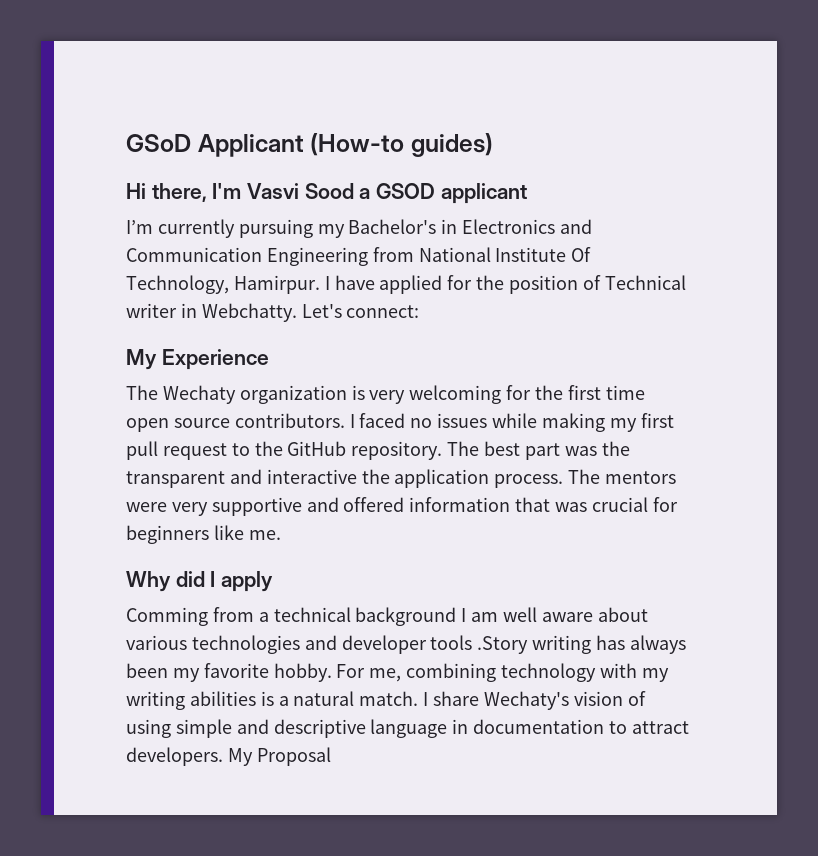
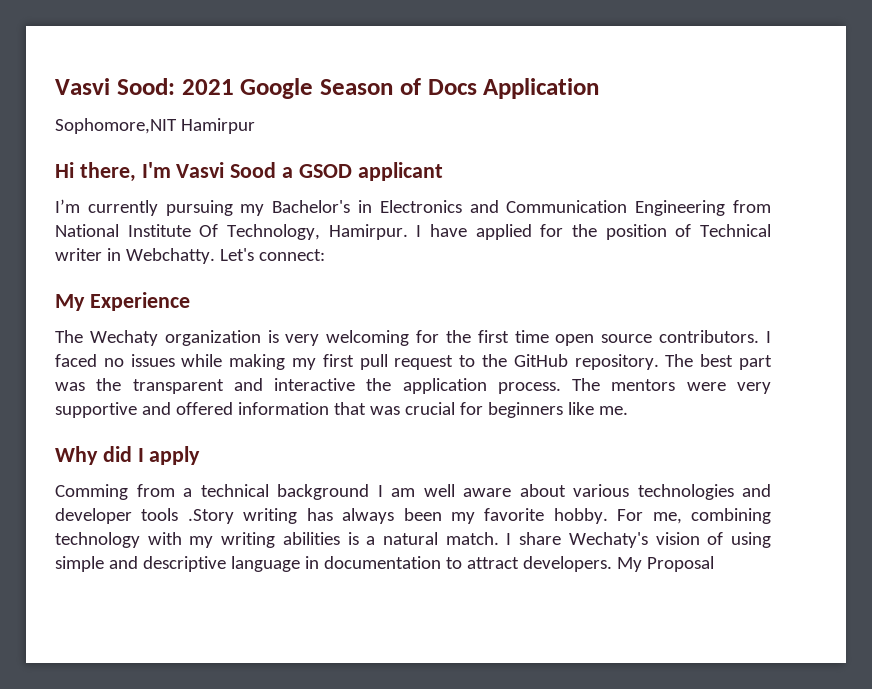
- GSoD Applicant (How-to guides)
+ Vasvi Sood: 2021 Google Season of Docs Application
+ Sophomore,NIT Hamirpur

